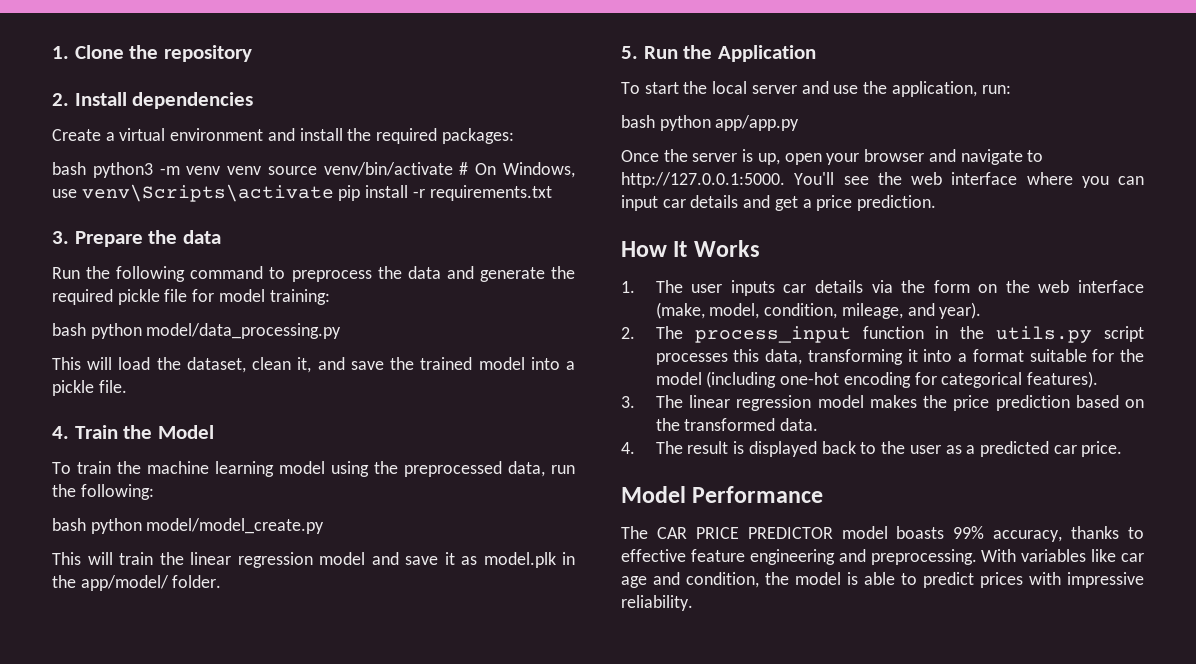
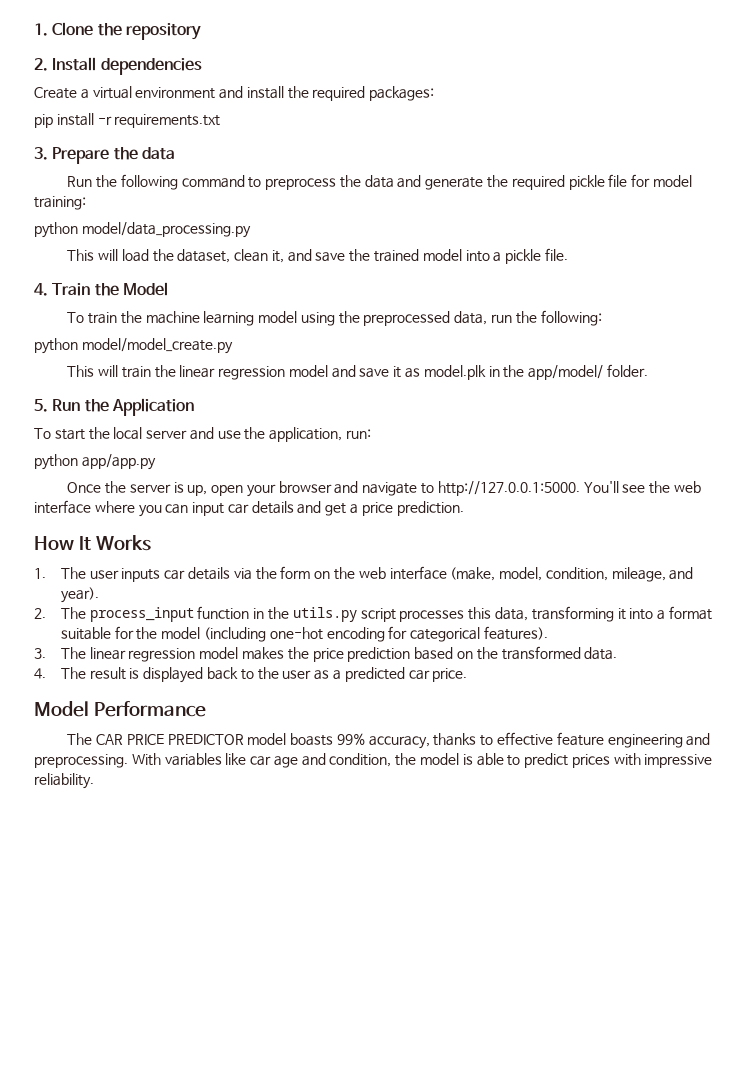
- bash python3 -m venv venv source venv/bin/activate # On Windows, use venv\Scripts\activate pip install -r requirements.txt
+ pip install -r requirements.txt
- bash python model/data_processing.py
+ python model/data_processing.py
- bash python model/model_create.py
+ python model/model_create.py
- bash python app/app.py
+ python app/app.py

